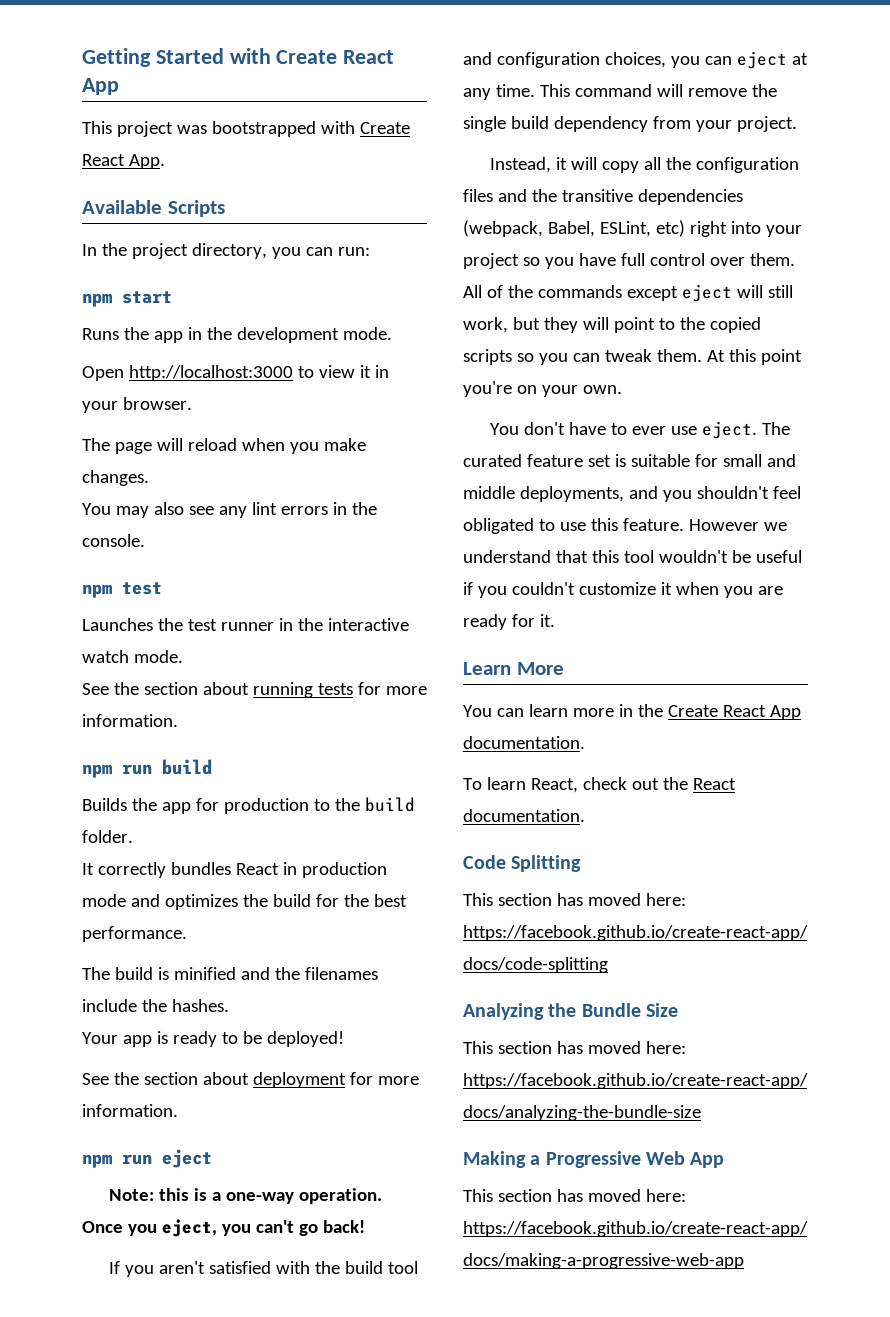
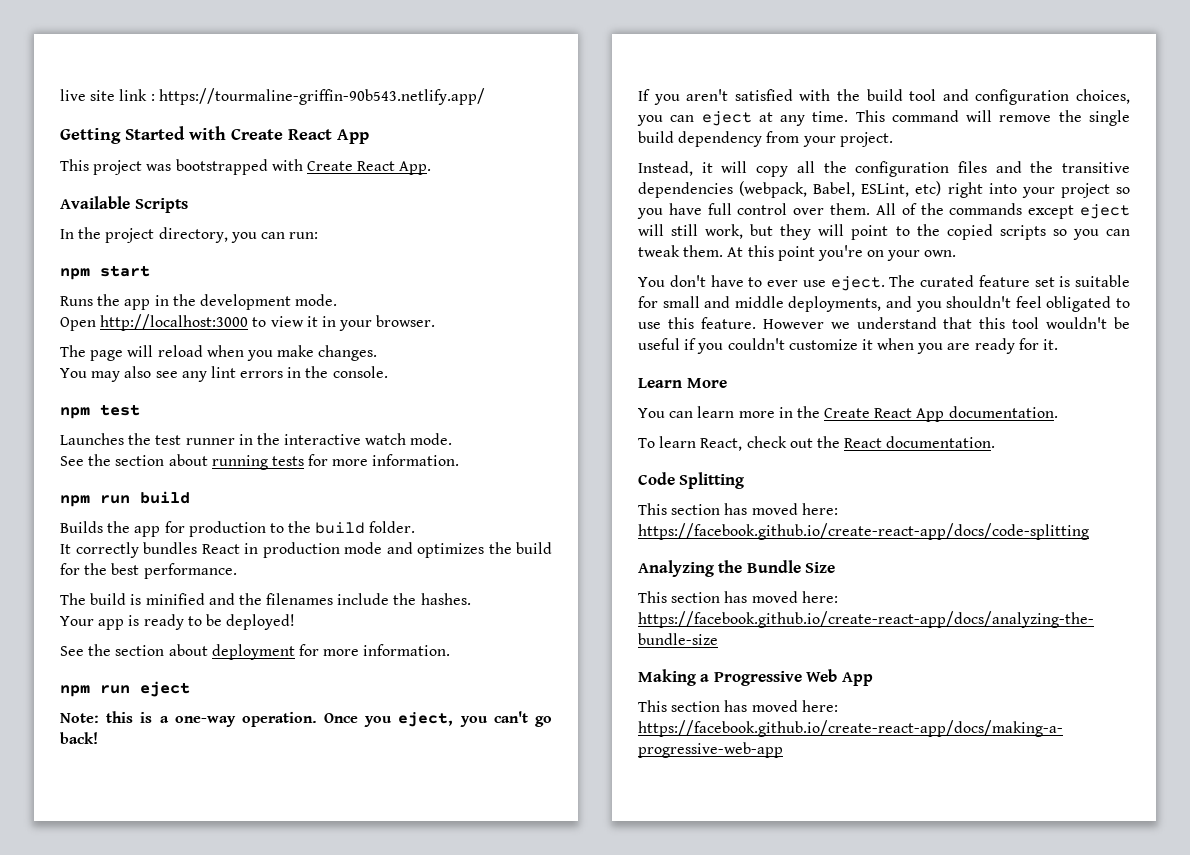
+ live site link : https://tourmaline-griffin-90b543.netlify.app/

